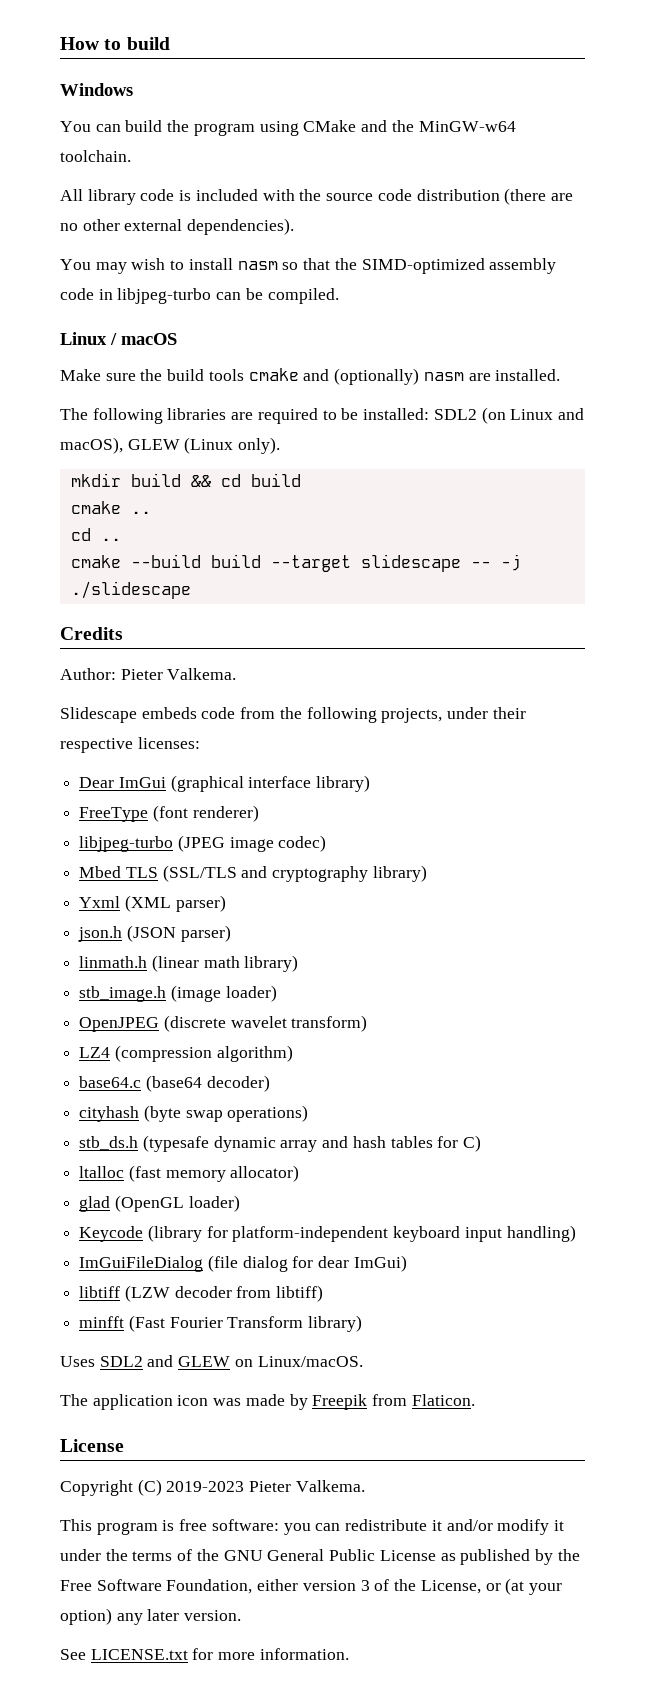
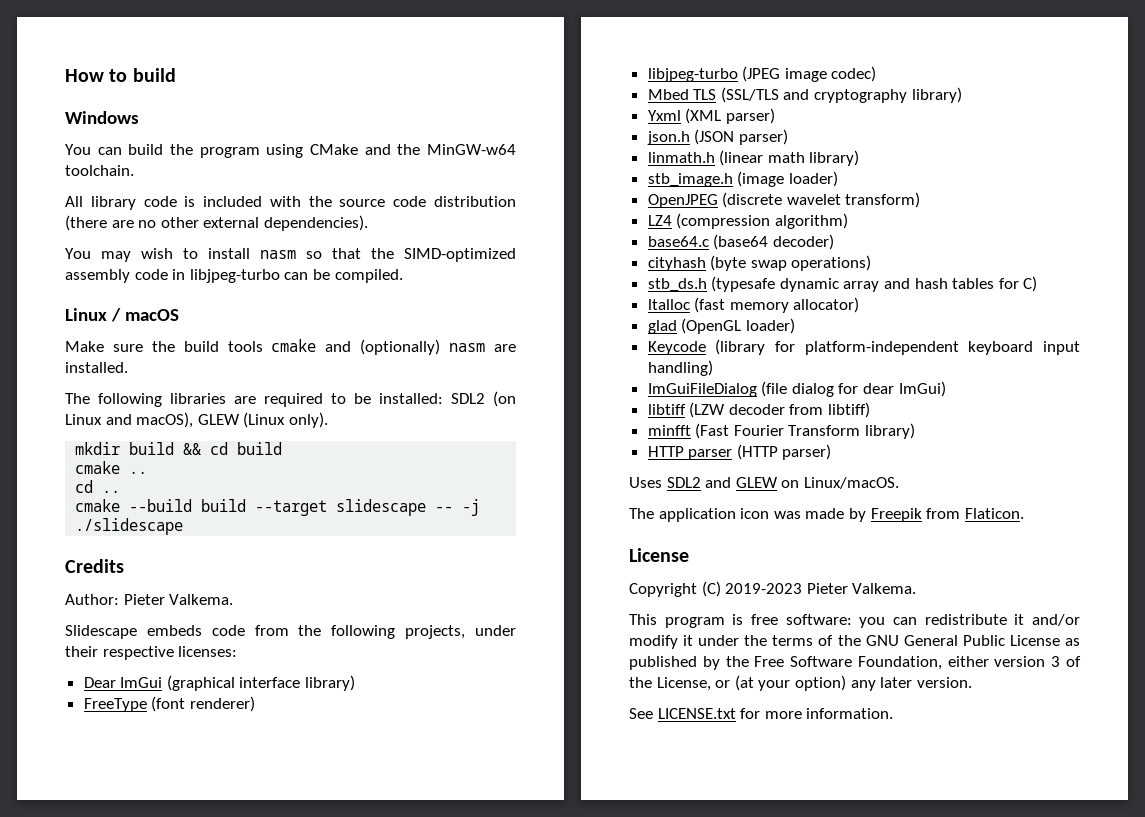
+ HTTP parser (HTTP parser)

